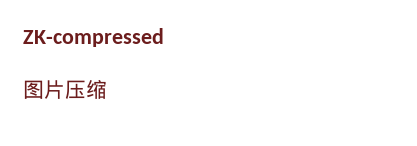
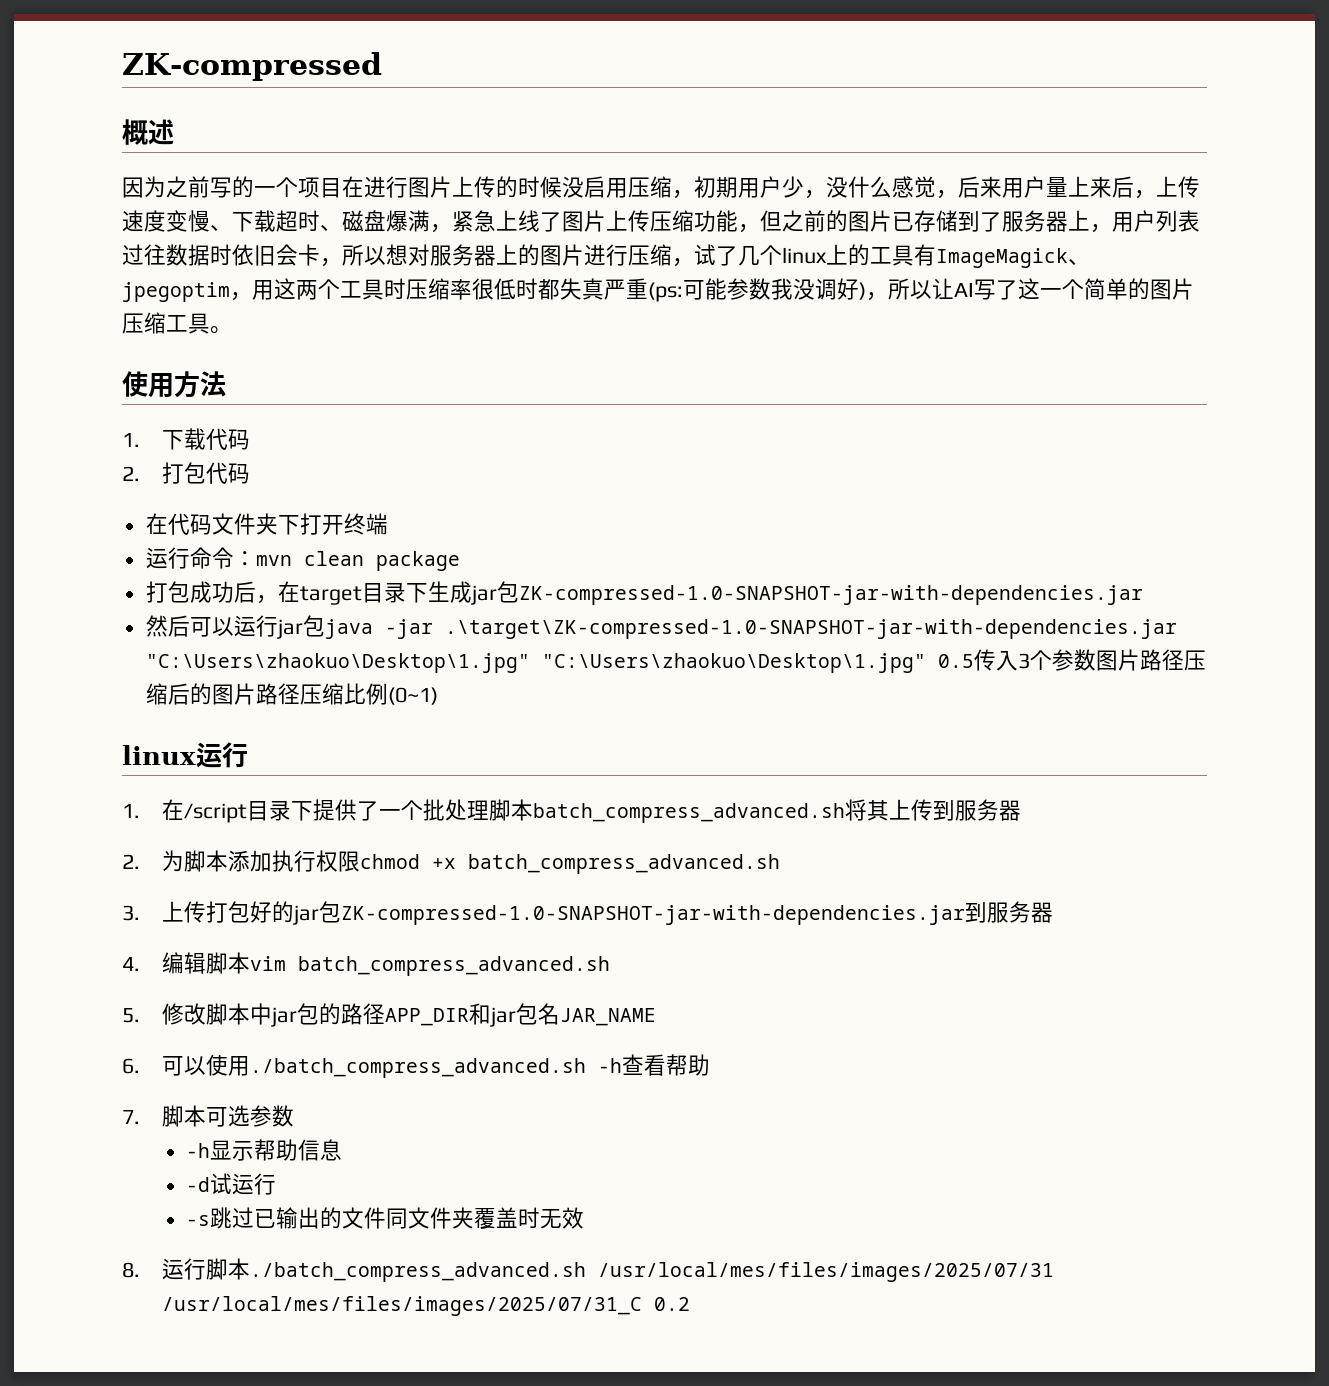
- 图片压缩
+ 概述
+ 因为之前写的一个项目在进行图片上传的时候没启用压缩，初期用户少，没什么感觉，后来用户量上来后，上传速度变慢、下载超时、磁盘爆满，紧急上线了图片上传压缩功能，但之前的图片已存储到了服务器上，用户列表过往数据时依旧会卡，所以想对服务器上的图片进行压缩，试了几个linux上的工具有ImageMagick、jpegoptim，用这两个工具时压缩率很低时都失真严重(ps:可能参数我没调好)，所以让AI写了这一个简单的图片压缩工具。
+ 使用方法
+ 1.下载代码
+ 2.打包代码
+ 在代码文件夹下打开终端
+ 运行命令：mvn clean package
+ 打包成功后，在target目录下生成jar包ZK-compressed-1.0-SNAPSHOT-jar-with-dependencies.jar
+ 然后可以运行jar包java -jar .\target\ZK-compressed-1.0-SNAPSHOT-jar-with-dependencies.jar "C:\Users\zhaokuo\Desktop\1.jpg" "C:\Users\zhaokuo\Desktop\1.jpg" 0.5传入3个参数图片路径压缩后的图片路径压缩比例(0~1)
+ linux运行
+ 1.在/script目录下提供了一个批处理脚本batch_compress_advanced.sh将其上传到服务器
+ 2.为脚本添加执行权限chmod +x batch_compress_advanced.sh
+ 3.上传打包好的jar包ZK-compressed-1.0-SNAPSHOT-jar-with-dependencies.jar到服务器
+ 4.编辑脚本vim batch_compress_advanced.sh
+ 5.修改脚本中jar包的路径APP_DIR和jar包名JAR_NAME
+ 6.可以使用./batch_compress_advanced.sh -h查看帮助
+ 7.脚本可选参数
+ -h显示帮助信息
+ -d试运行
+ -s跳过已输出的文件同文件夹覆盖时无效
+ 8.运行脚本./batch_compress_advanced.sh /usr/local/mes/files/images/2025/07/31 /usr/local/mes/files/images/2025/07/31_C 0.2

